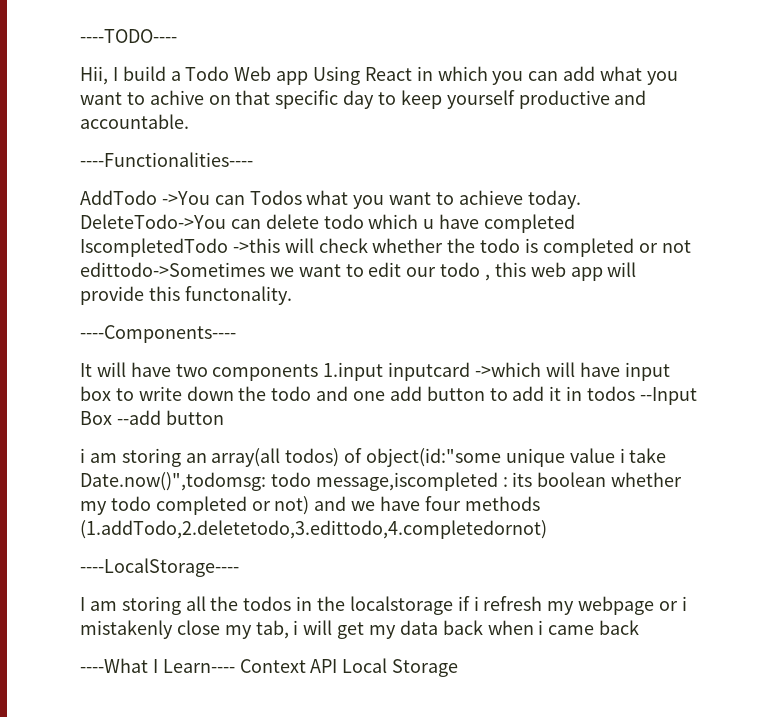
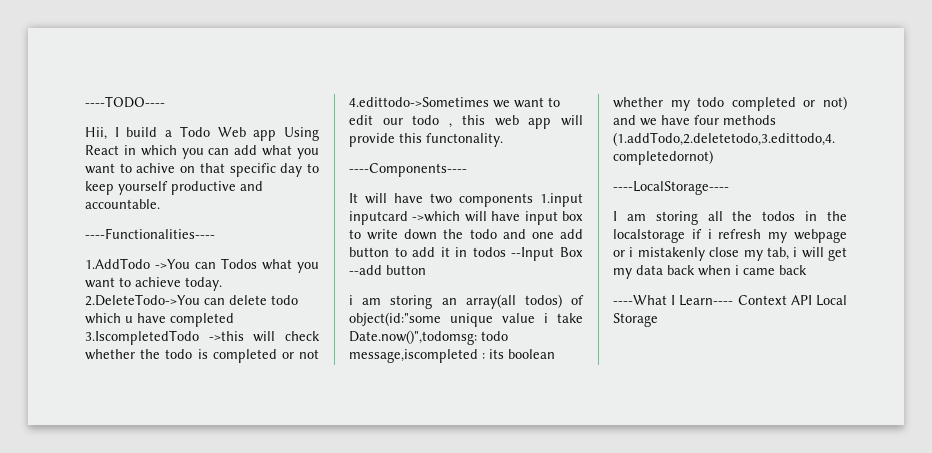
- AddTodo ->You can Todos what you want to achieve today.
+ 1.AddTodo ->You can Todos what you want to achieve today.
- DeleteTodo->You can delete todo which u have completed IscompletedTodo ->this will check whether the todo is completed or not edittodo->Sometimes we want to edit our todo , this web app will provide this functonality.
+ 2.DeleteTodo->You can delete todo which u have completed 3.IscompletedTodo ->this will check whether the todo is completed or not 4.edittodo->Sometimes we want to edit our todo , this web app will provide this functonality.

